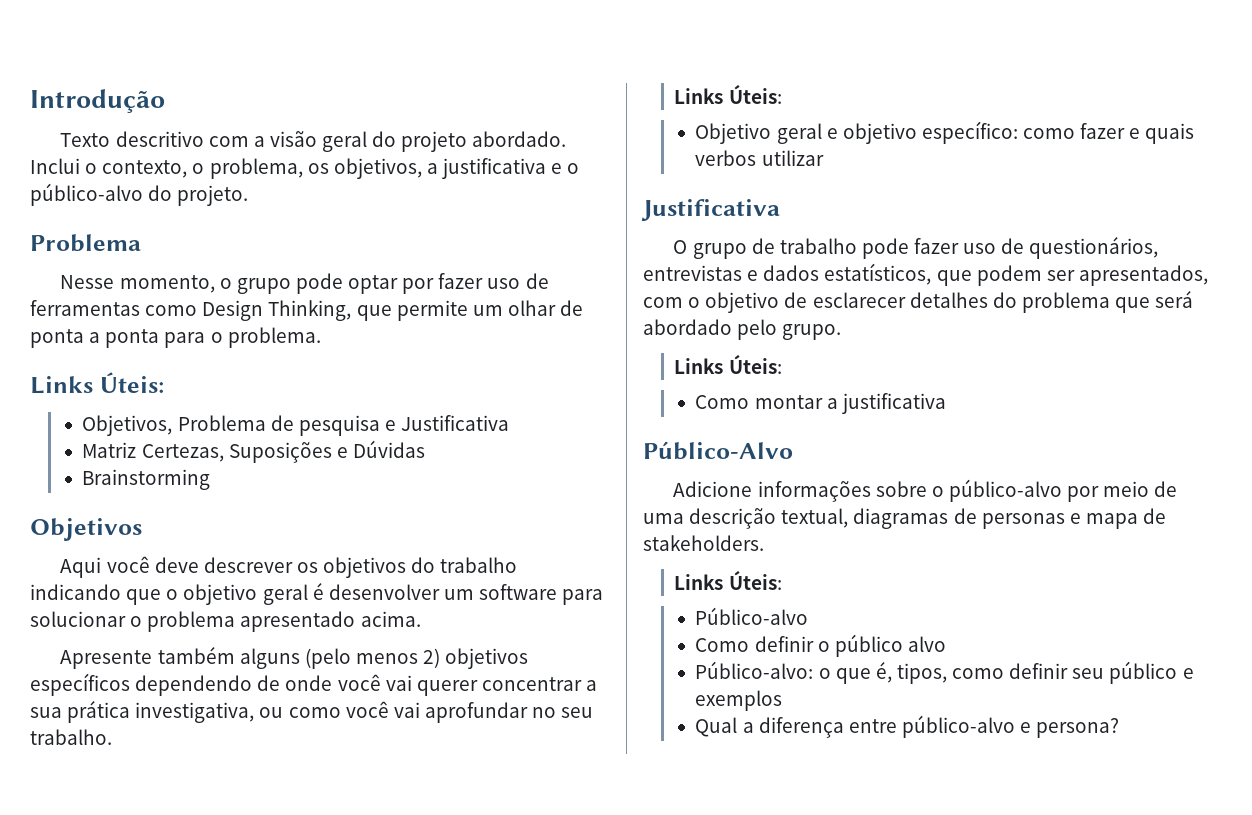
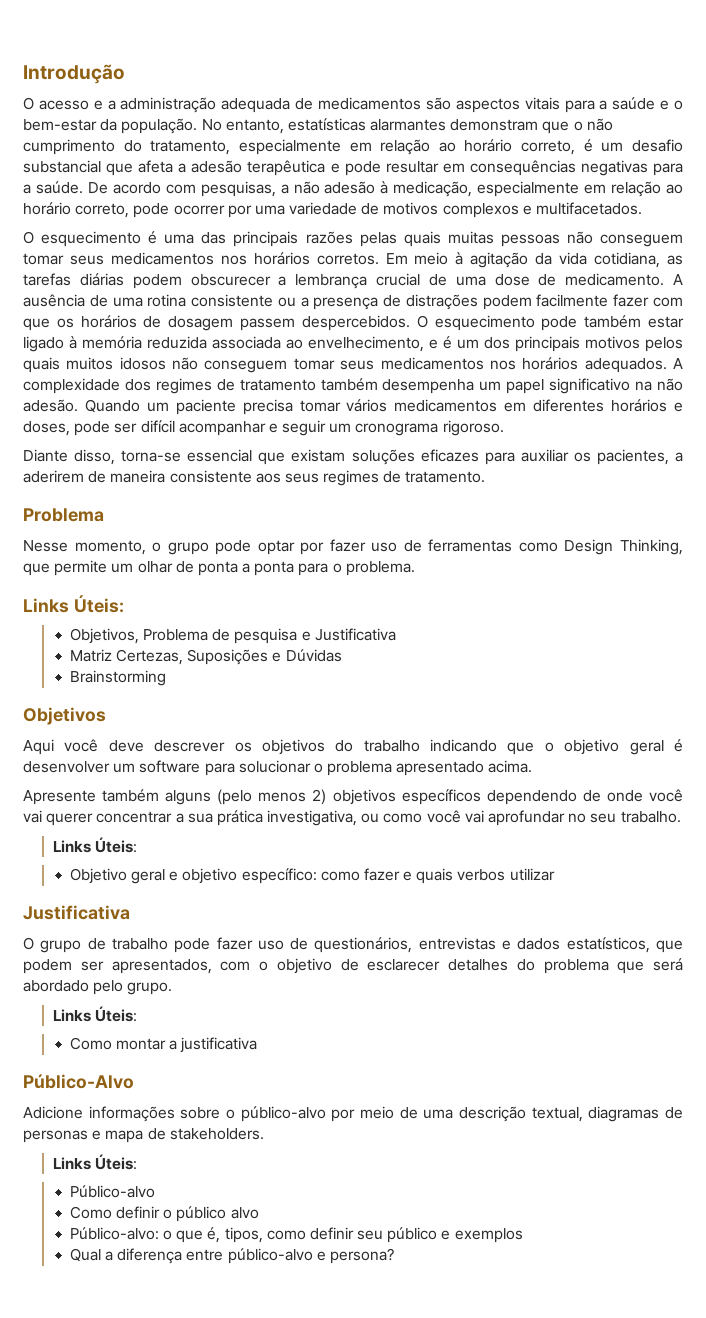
- Texto descritivo com a visão geral do projeto abordado. Inclui o contexto, o problema, os objetivos, a justificativa e o público-alvo do projeto.
+ O acesso e a administração adequada de medicamentos são aspectos vitais para a saúde e o bem-estar da população. No entanto, estatísticas alarmantes demonstram que o não cumprimento do tratamento, especialmente em relação ao horário correto, é um desafio substancial que afeta a adesão terapêutica e pode resultar em consequências negativas para a saúde. De acordo com pesquisas, a não adesão à medicação, especialmente em relação ao horário correto, pode ocorrer por uma variedade de motivos complexos e multifacetados.
+ O esquecimento é uma das principais razões pelas quais muitas pessoas não conseguem tomar seus medicamentos nos horários corretos. Em meio à agitação da vida cotidiana, as tarefas diárias podem obscurecer a lembrança crucial de uma dose de medicamento. A ausência de uma rotina consistente ou a presença de distrações podem facilmente fazer com que os horários de dosagem passem despercebidos. O esquecimento pode também estar ligado à memória reduzida associada ao envelhecimento, e é um dos principais motivos pelos quais muitos idosos não conseguem tomar seus medicamentos nos horários adequados. A complexidade dos regimes de tratamento também desempenha um papel significativo na não adesão. Quando um paciente precisa tomar vários medicamentos em diferentes horários e doses, pode ser difícil acompanhar e seguir um cronograma rigoroso.
+ Diante disso, torna-se essencial que existam soluções eficazes para auxiliar os pacientes, a aderirem de maneira consistente aos seus regimes de tratamento.

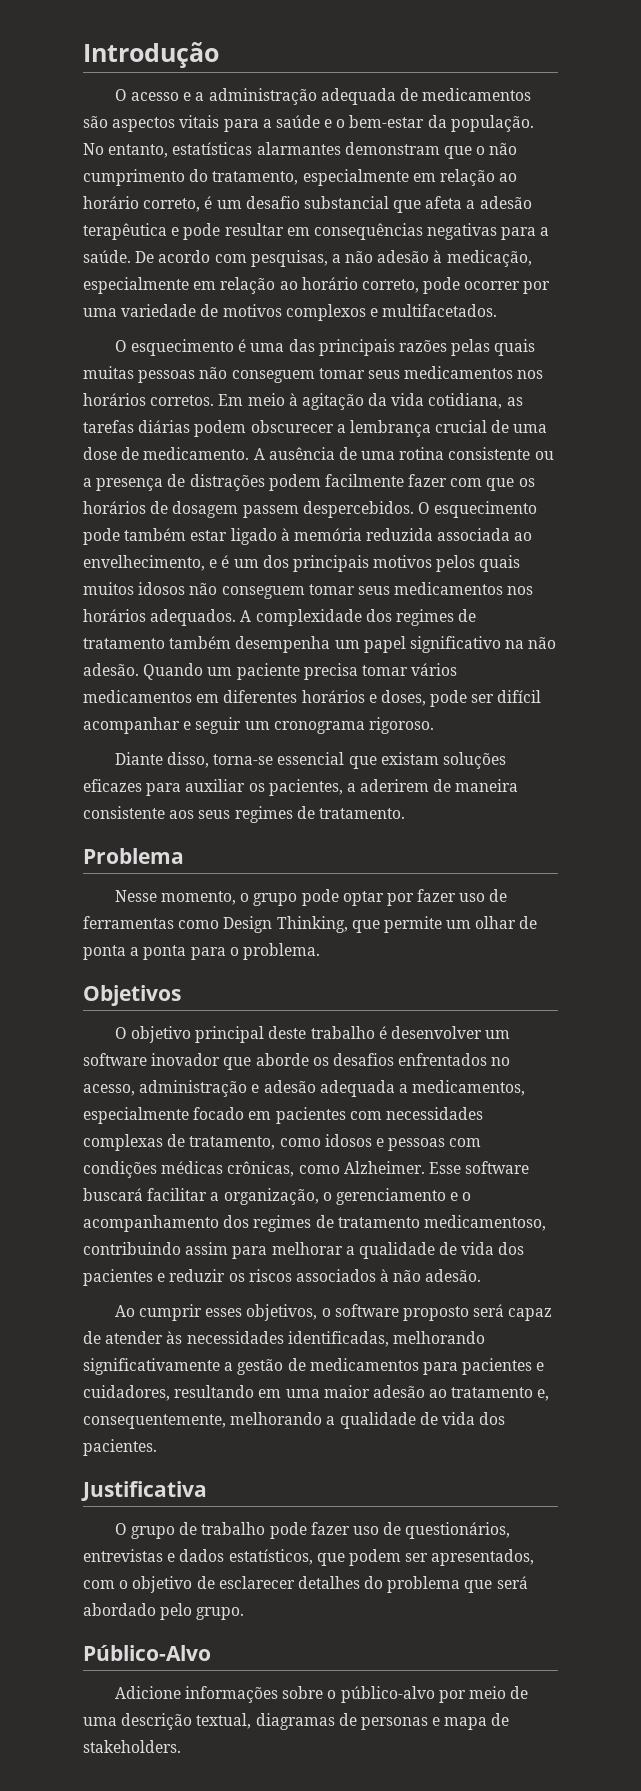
  Nesse momento, o grupo pode optar por fazer uso de ferramentas como Design Thinking, que permite um olhar de ponta a ponta para o problema.
- Links Úteis:
- Objetivos, Problema de pesquisa e Justificativa
- Matriz Certezas, Suposições e Dúvidas
- Brainstorming
  Objetivos
- Aqui você deve descrever os objetivos do trabalho indicando que o objetivo geral é desenvolver um software para solucionar o problema apresentado acima.
- Apresente também alguns (pelo menos 2) objetivos específicos dependendo de onde você vai querer concentrar a sua prática investigativa, ou como você vai aprofundar no seu trabalho.
- Links Úteis:
- Objetivo geral e objetivo específico: como fazer e quais verbos utilizar
+ O objetivo principal deste trabalho é desenvolver um software inovador que aborde os desafios enfrentados no acesso, administração e adesão adequada a medicamentos, especialmente focado em pacientes com necessidades complexas de tratamento, como idosos e pessoas com condições médicas crônicas, como Alzheimer. Esse software buscará facilitar a organização, o gerenciamento e o acompanhamento dos regimes de tratamento medicamentoso, contribuindo assim para melhorar a qualidade de vida dos pacientes e reduzir os riscos associados à não adesão.
+ Ao cumprir esses objetivos, o software proposto será capaz de atender às necessidades identificadas, melhorando significativamente a gestão de medicamentos para pacientes e cuidadores, resultando em uma maior adesão ao tratamento e, consequentemente, melhorando a qualidade de vida dos pacientes.
  O grupo de trabalho pode fazer uso de questionários, entrevistas e dados estatísticos, que podem ser apresentados, com o objetivo de esclarecer detalhes do problema que será abordado pelo grupo.
- Links Úteis:
- Como montar a justificativa
  Adicione informações sobre o público-alvo por meio de uma descrição textual, diagramas de personas e mapa de stakeholders.
- Links Úteis:
- Público-alvo
- Como definir o público alvo
- Público-alvo: o que é, tipos, como definir seu público e exemplos
- Qual a diferença entre público-alvo e persona?

